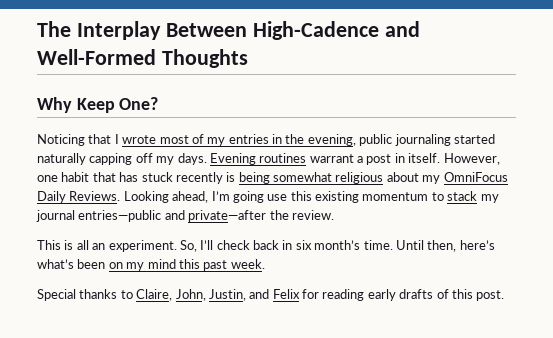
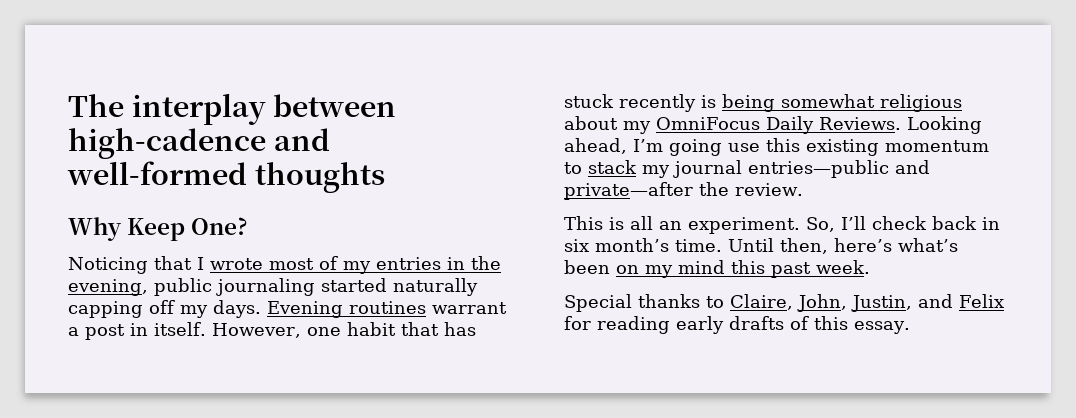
- The Interplay Between High-Cadence and Well-Formed Thoughts
+ The interplay between high-cadence and well-formed thoughts
- Special thanks to Claire, John, Justin, and Felix for reading early drafts of this post.
+ Special thanks to Claire, John, Justin, and Felix for reading early drafts of this essay.

